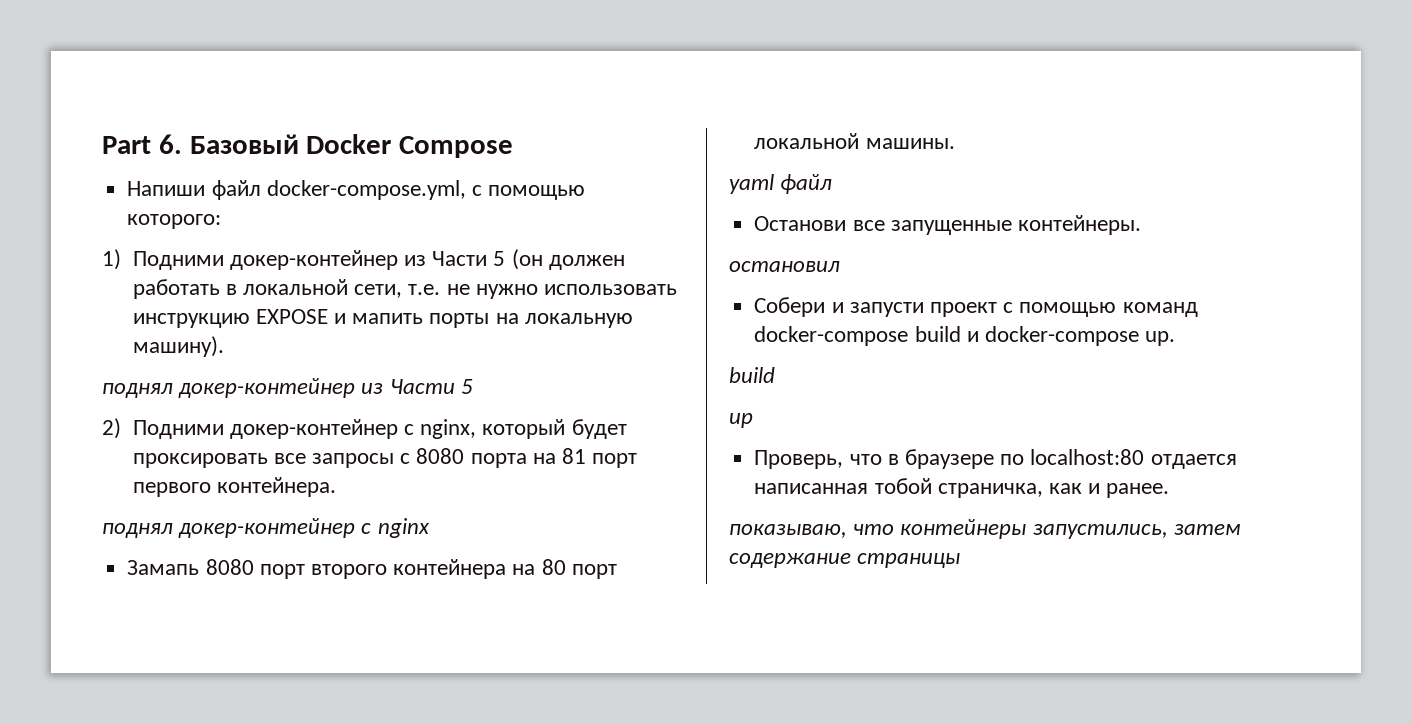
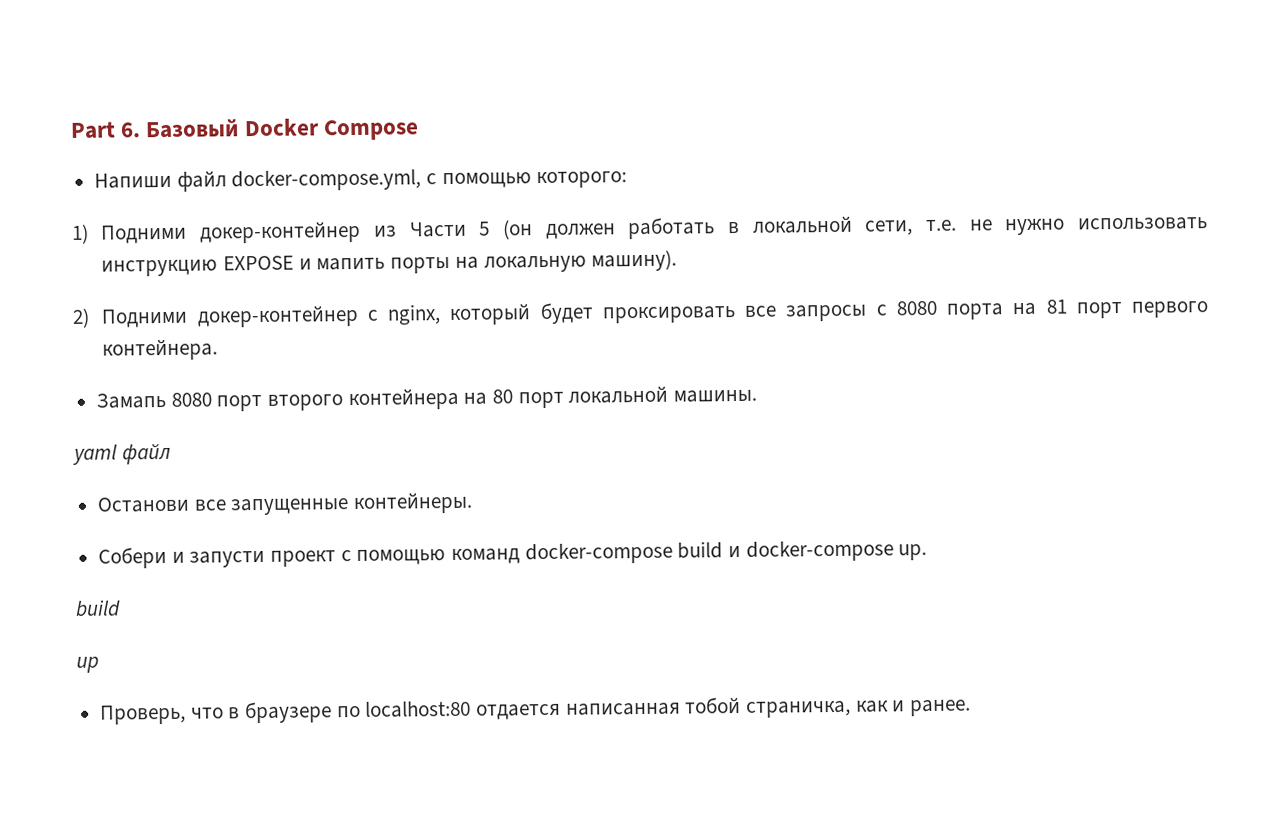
- поднял докер-контейнер из Части 5
- поднял докер-контейнер с nginx
- остановил
- показываю, что контейнеры запустились, затем содержание страницы

